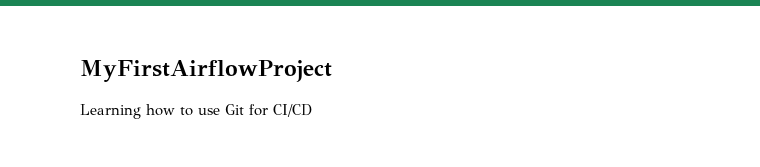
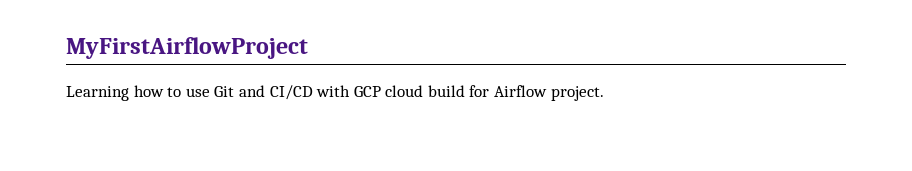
- Learning how to use Git for CI/CD
+ Learning how to use Git and CI/CD with GCP cloud build for Airflow project.

